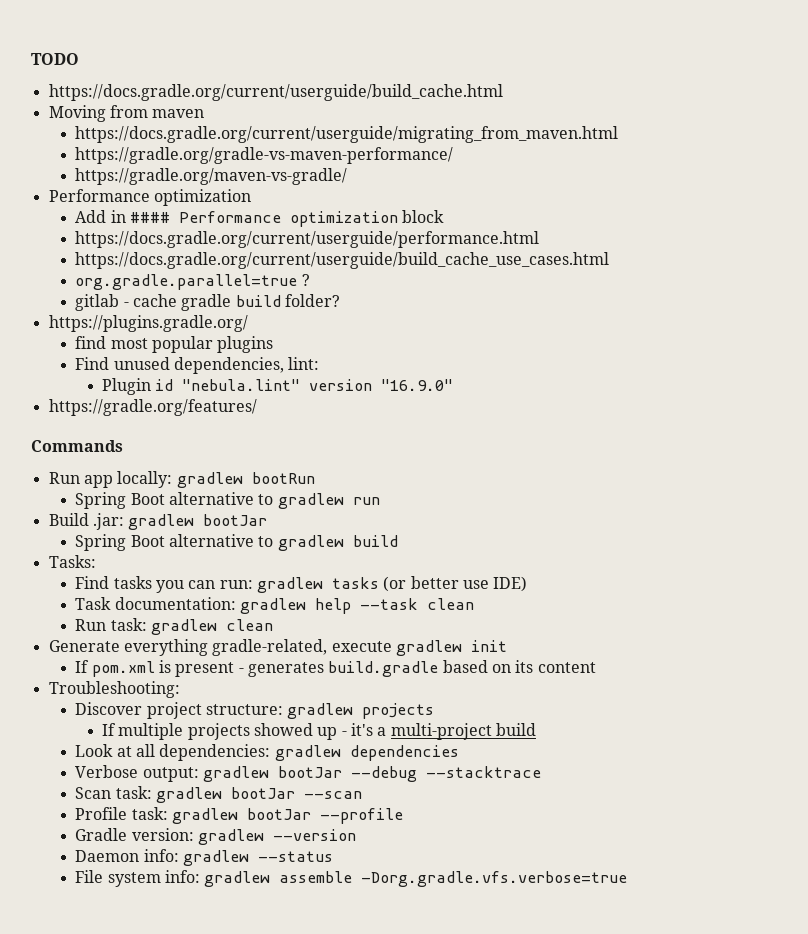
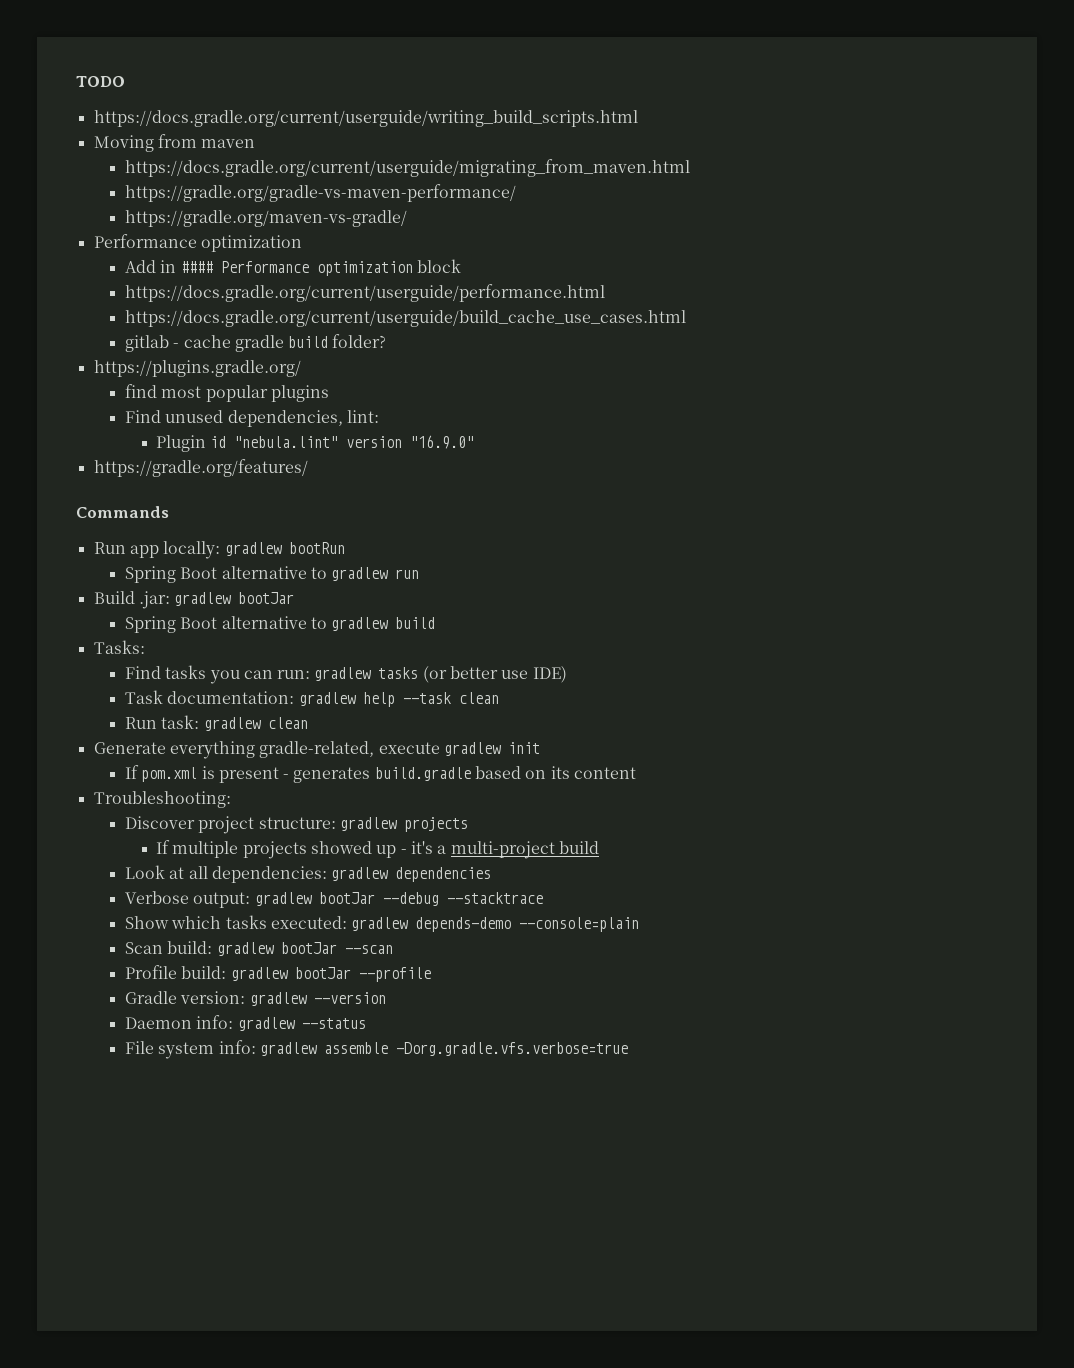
- https://docs.gradle.org/current/userguide/build_cache.html
+ https://docs.gradle.org/current/userguide/writing_build_scripts.html
- org.gradle.parallel=true ?
+ Show which tasks executed: gradlew depends-demo --console=plain
- Scan task: gradlew bootJar --scan
+ Scan build: gradlew bootJar --scan
- Profile task: gradlew bootJar --profile
+ Profile build: gradlew bootJar --profile

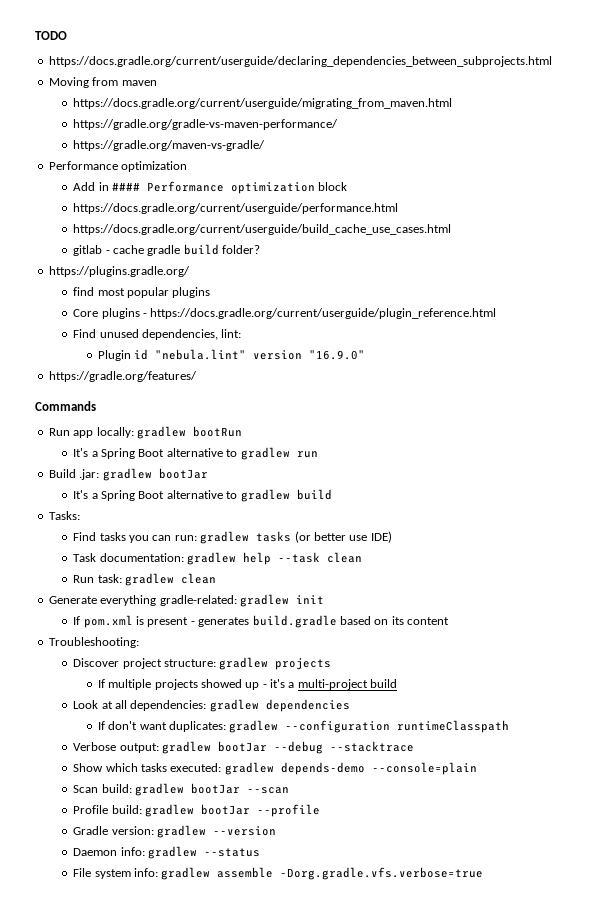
- https://docs.gradle.org/current/userguide/writing_build_scripts.html
+ https://docs.gradle.org/current/userguide/declaring_dependencies_between_subprojects.html
+ Core plugins - https://docs.gradle.org/current/userguide/plugin_reference.html
- Spring Boot alternative to gradlew run
+ It's a Spring Boot alternative to gradlew run
- Spring Boot alternative to gradlew build
+ It's a Spring Boot alternative to gradlew build
- Generate everything gradle-related, execute gradlew init
+ Generate everything gradle-related: gradlew init
+ If don't want duplicates: gradlew --configuration runtimeClasspath

